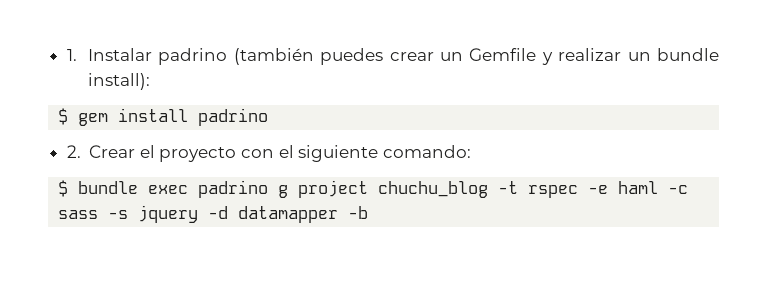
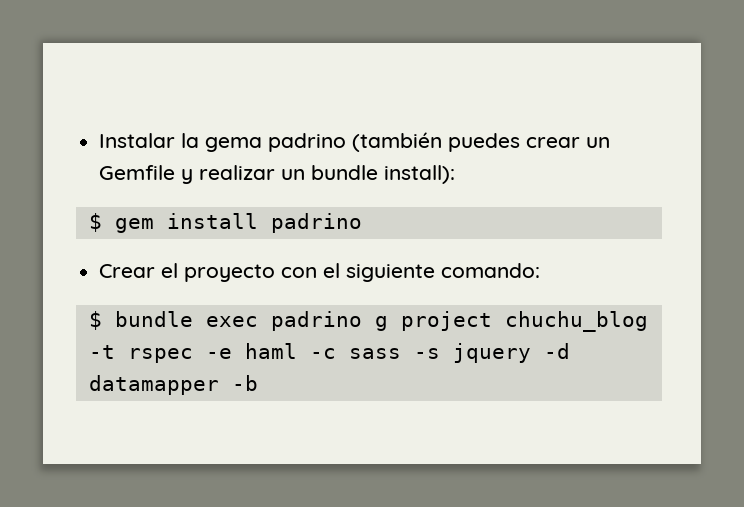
- 1. Instalar padrino (también puedes crear un Gemfile y realizar un bundle install):
+ Instalar la gema padrino (también puedes crear un Gemfile y realizar un bundle install):
- 2. Crear el proyecto con el siguiente comando:
+ Crear el proyecto con el siguiente comando:

